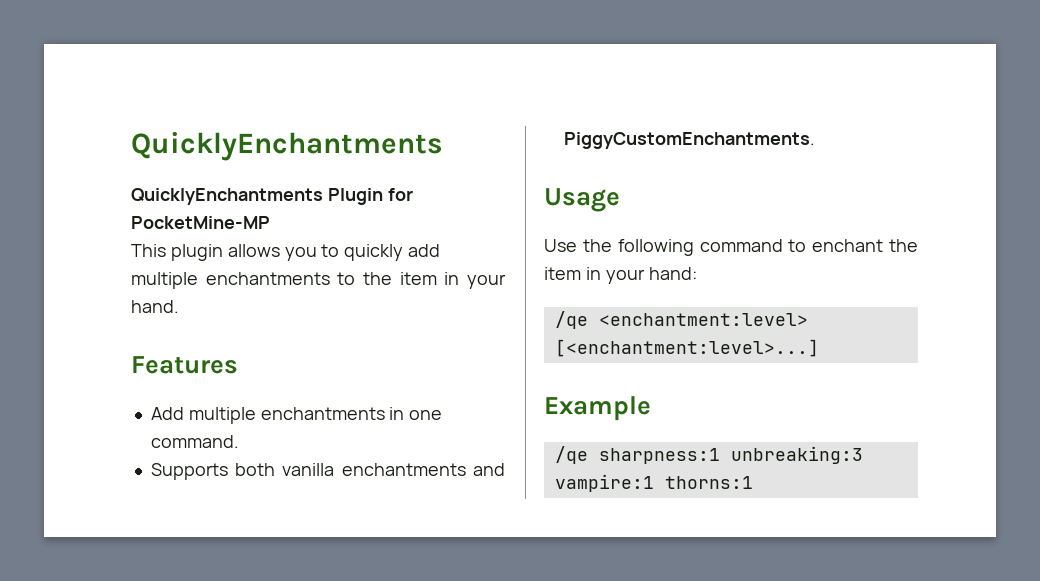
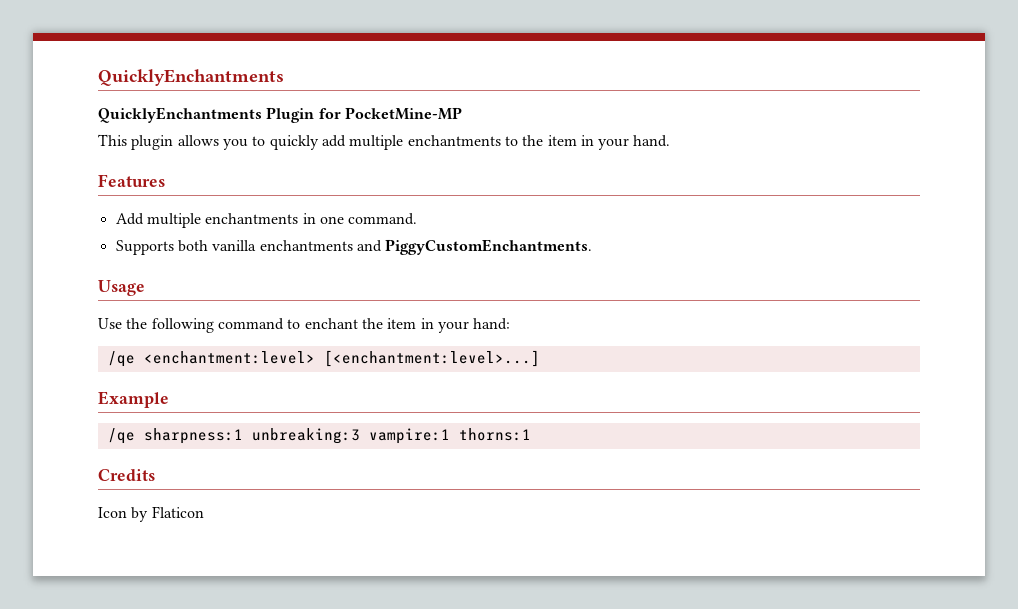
+ Credits
+ Icon by Flaticon

